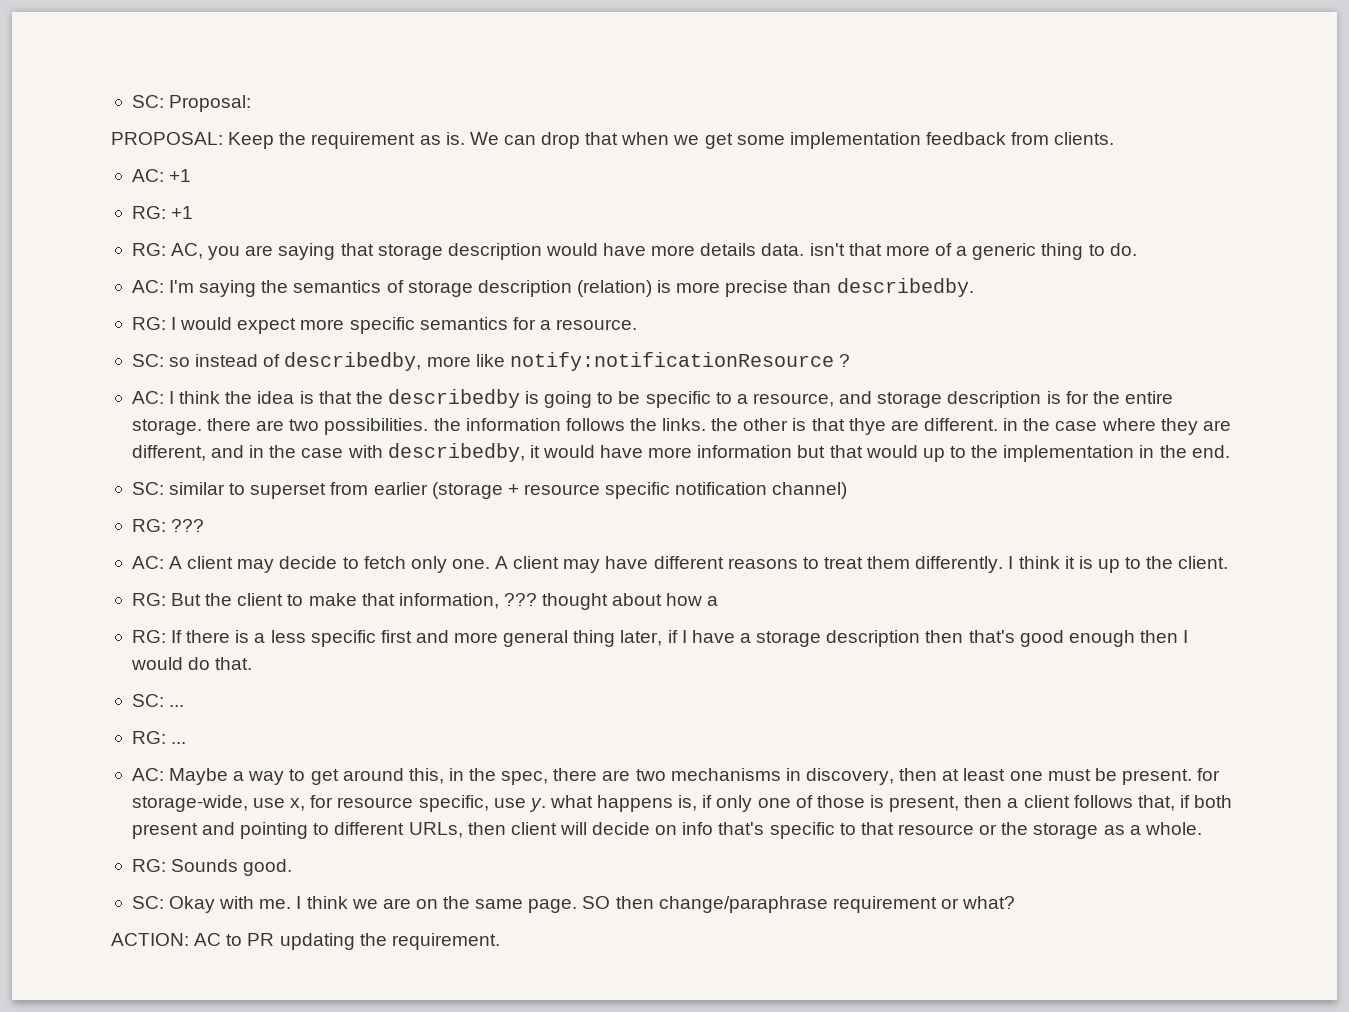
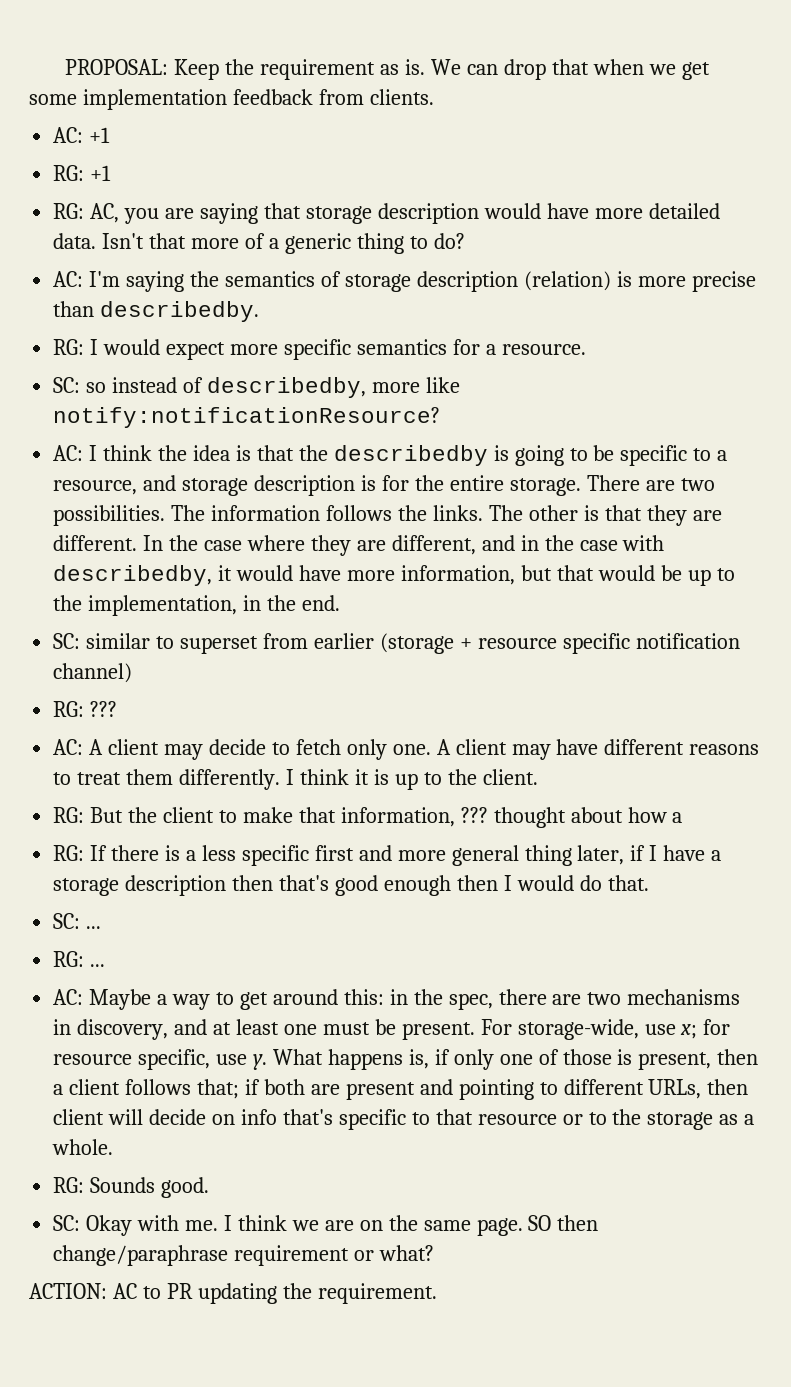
- SC: Proposal:
- RG: AC, you are saying that storage description would have more details data. isn't that more of a generic thing to do.
+ RG: AC, you are saying that storage description would have more detailed data. Isn't that more of a generic thing to do?
- SC: so instead of describedby, more like notify:notificationResource ?
+ SC: so instead of describedby, more like notify:notificationResource?
- AC: I think the idea is that the describedby is going to be specific to a resource, and storage description is for the entire storage. there are two possibilities. the information follows the links. the other is that thye are different. in the case where they are different, and in the case with describedby, it would have more information but that would up to the implementation in the end.
+ AC: I think the idea is that the describedby is going to be specific to a resource, and storage description is for the entire storage. There are two possibilities. The information follows the links. The other is that they are different. In the case where they are different, and in the case with describedby, it would have more information, but that would be up to the implementation, in the end.
- Maybe a way to get around this, in the spec, there are two mechanisms in discovery, then at least one must be present. for storage-wide, use x, for resource specific, use y. what happens is, if only one of those is present, then a client follows that, if both present and pointing to different URLs, then client will decide on info that's specific to that resource or the storage as a whole.
+ Maybe a way to get around this: in the spec, there are two mechanisms in discovery, and at least one must be present. For storage-wide, use x; for resource specific, use y. What happens is, if only one of those is present, then a client follows that; if both are present and pointing to different URLs, then client will decide on info that's specific to that resource or to the storage as a whole.

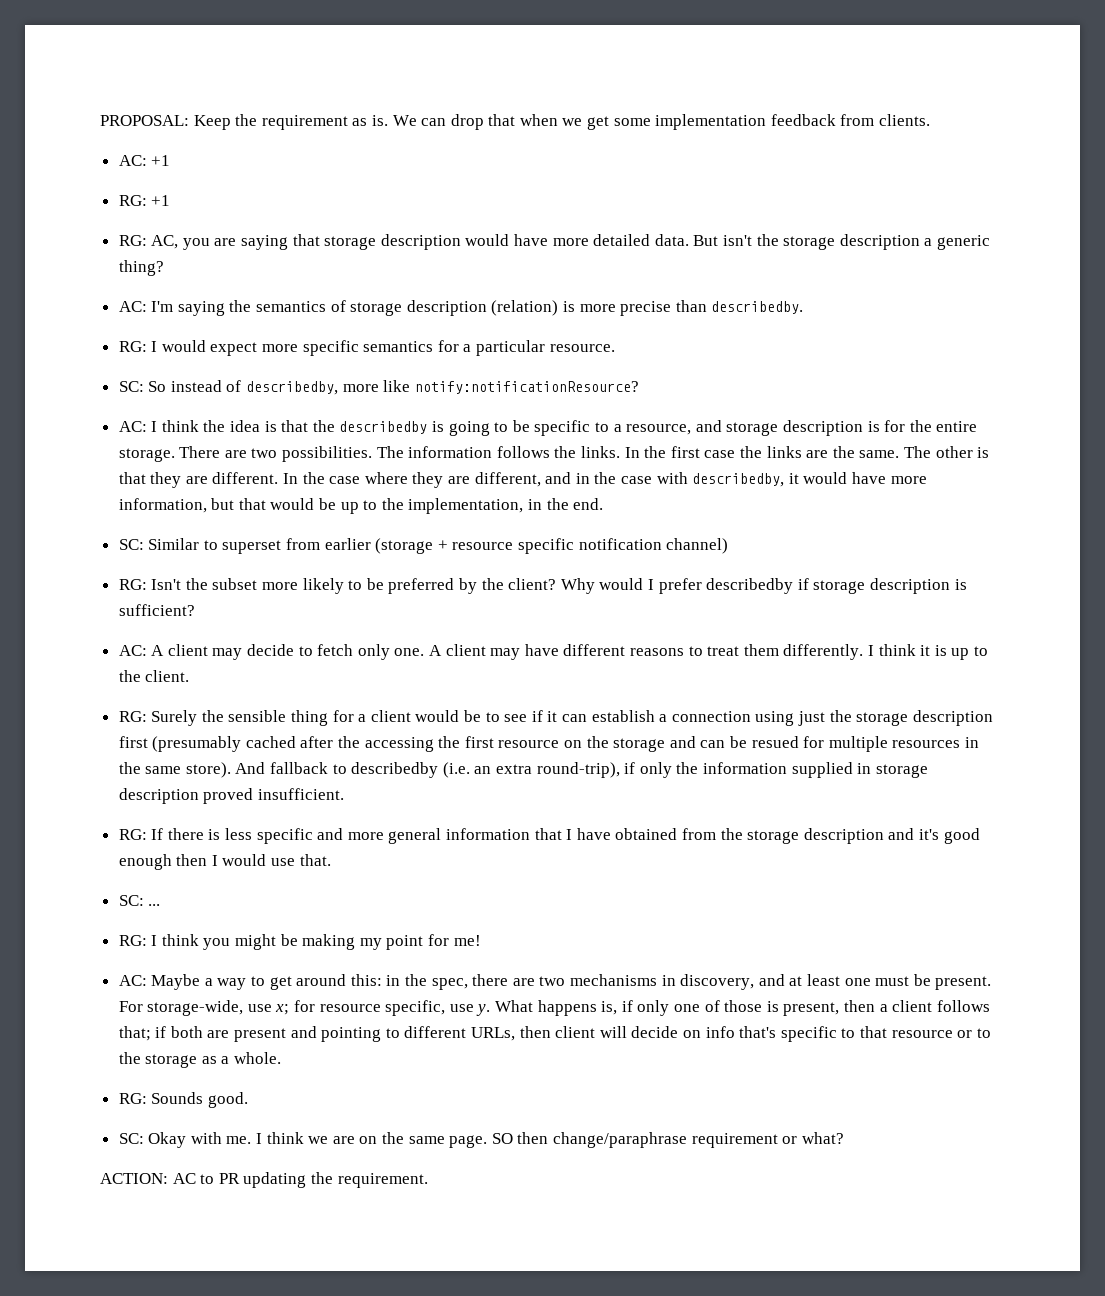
- Isn't that more of a generic thing to do?
+ But isn't the storage description a generic thing?
- RG: I would expect more specific semantics for a resource.
+ RG: I would expect more specific semantics for a particular resource.
- SC: so instead of describedby, more like notify:notificationResource?
+ SC: So instead of describedby, more like notify:notificationResource?
+ In the first case the links are the same.
- SC: similar to superset from earlier (storage + resource specific notification channel)
+ SC: Similar to superset from earlier (storage + resource specific notification channel)
- RG: ???
+ RG: Isn't the subset more likely to be preferred by the client? Why would I prefer describedby if storage description is sufficient?
- RG: But the client to make that information, ??? thought about how a
+ RG: Surely the sensible thing for a client would be to see if it can establish a connection using just the storage description first (presumably cached after the accessing the first resource on the storage and can be resued for multiple resources in the same store). And fallback to describedby (i.e. an extra round-trip), if only the information supplied in storage description proved insufficient.
- RG: If there is a less specific first and more general thing later, if I have a storage description then that's good enough then I would do that.
+ RG: If there is less specific and more general information that I have obtained from the storage description and it's good enough then I would use that.
- RG: ...
+ RG: I think you might be making my point for me!

